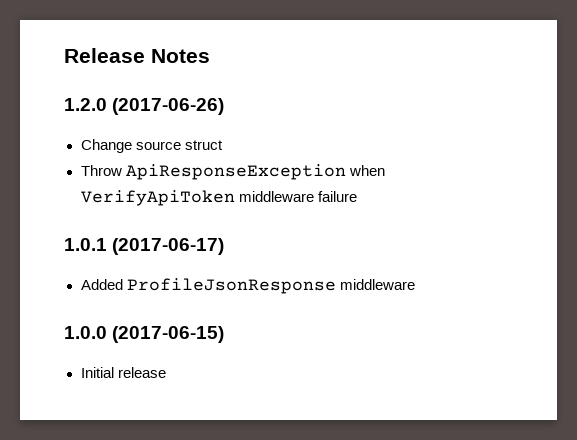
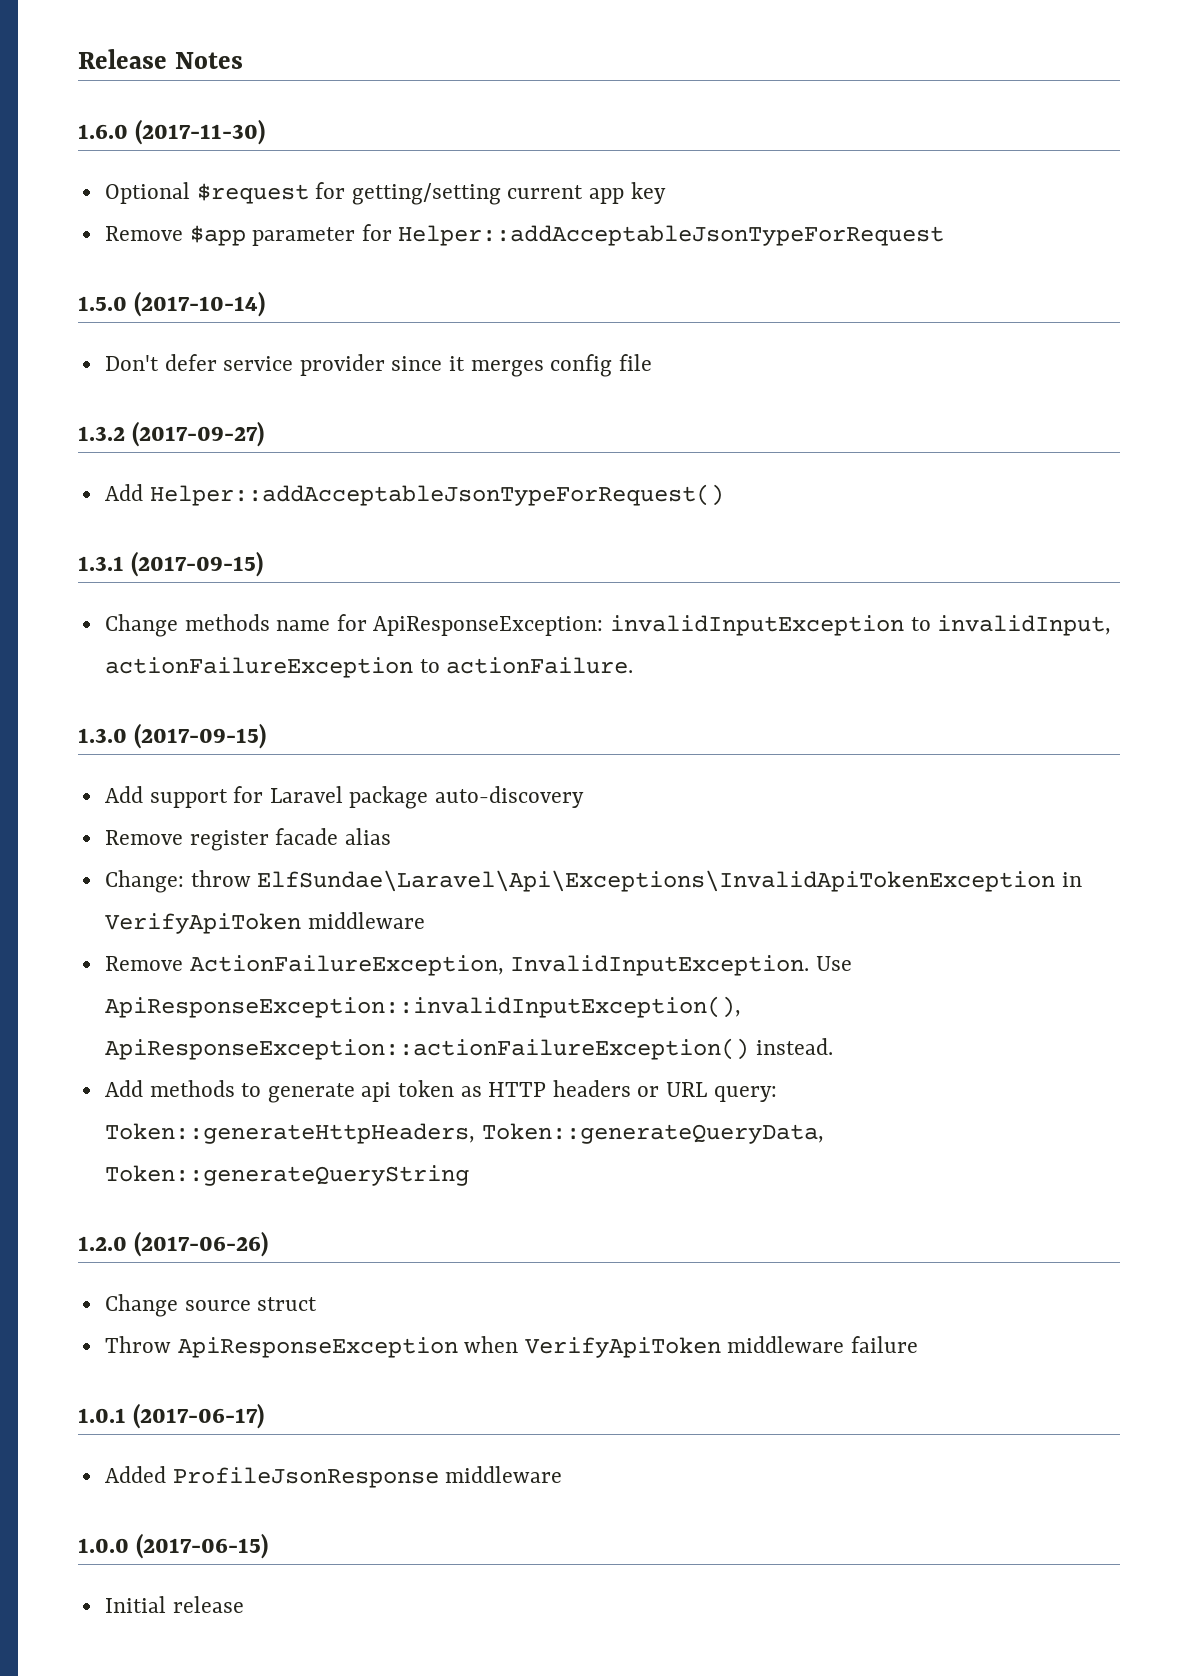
+ 1.6.0 (2017-11-30)
+ Optional $request for getting/setting current app key
+ Remove $app parameter for Helper::addAcceptableJsonTypeForRequest
+ 1.5.0 (2017-10-14)
+ Don't defer service provider since it merges config file
+ 1.3.2 (2017-09-27)
+ Add Helper::addAcceptableJsonTypeForRequest()
+ 1.3.1 (2017-09-15)
+ Change methods name for ApiResponseException: invalidInputException to invalidInput, actionFailureException to actionFailure.
+ 1.3.0 (2017-09-15)
+ Add support for Laravel package auto-discovery
+ Remove register facade alias
+ Change: throw ElfSundae\Laravel\Api\Exceptions\InvalidApiTokenException in VerifyApiToken middleware
+ Remove ActionFailureException, InvalidInputException. Use ApiResponseException::invalidInputException(), ApiResponseException::actionFailureException() instead.
+ Add methods to generate api token as HTTP headers or URL query: Token::generateHttpHeaders, Token::generateQueryData, Token::generateQueryString

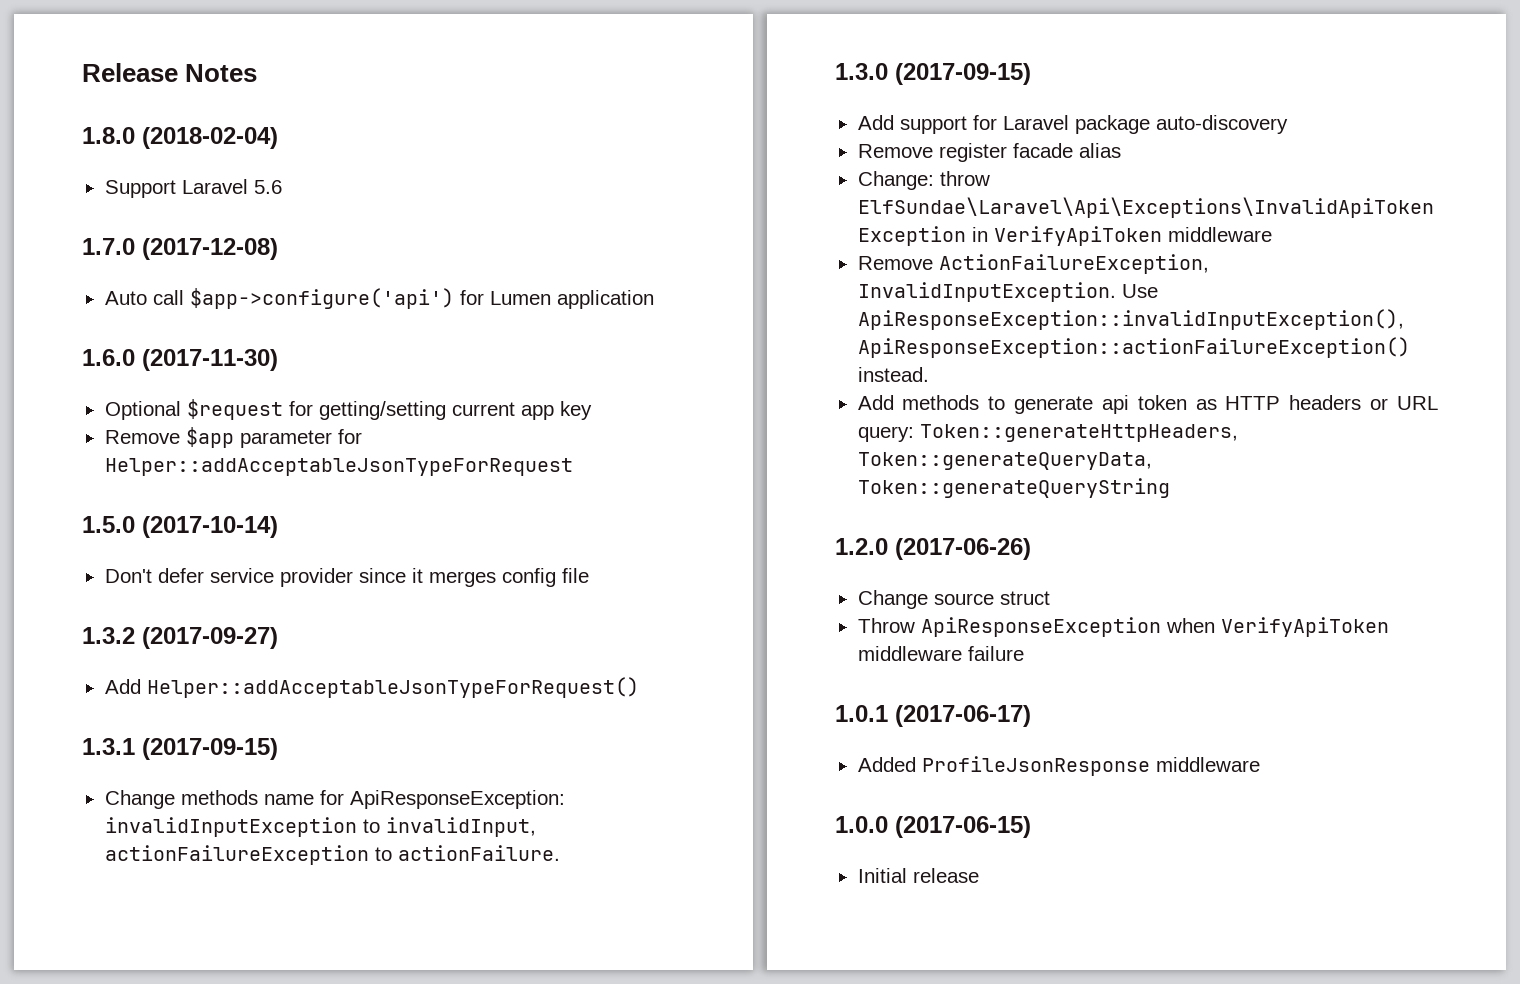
+ 1.8.0 (2018-02-04)
+ Support Laravel 5.6
+ 1.7.0 (2017-12-08)
+ Auto call $app->configure('api') for Lumen application

